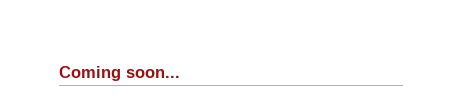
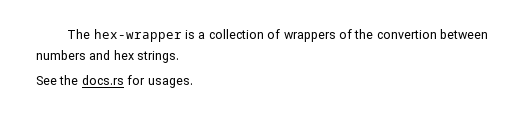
- Coming soon...
+ The hex-wrapper is a collection of wrappers of the convertion between numbers and hex strings.
+ See the docs.rs for usages.

